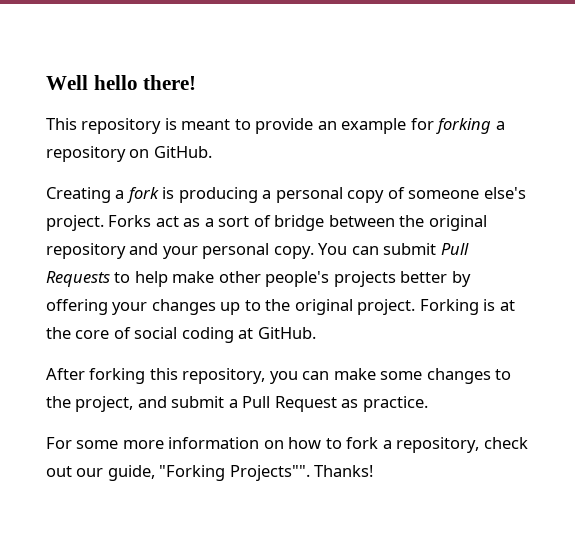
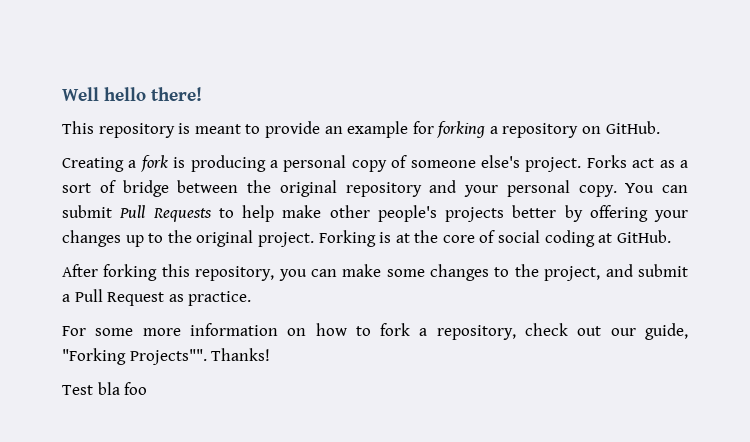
+ Test bla foo

